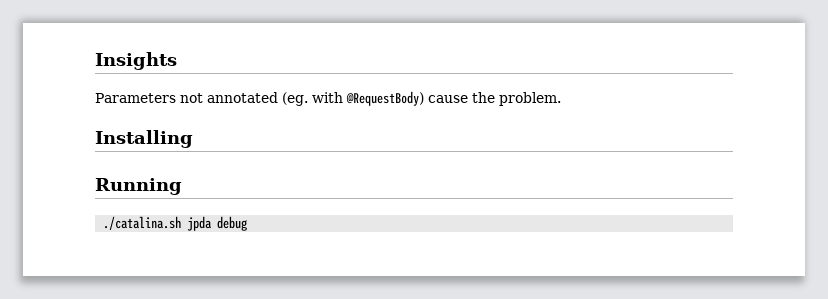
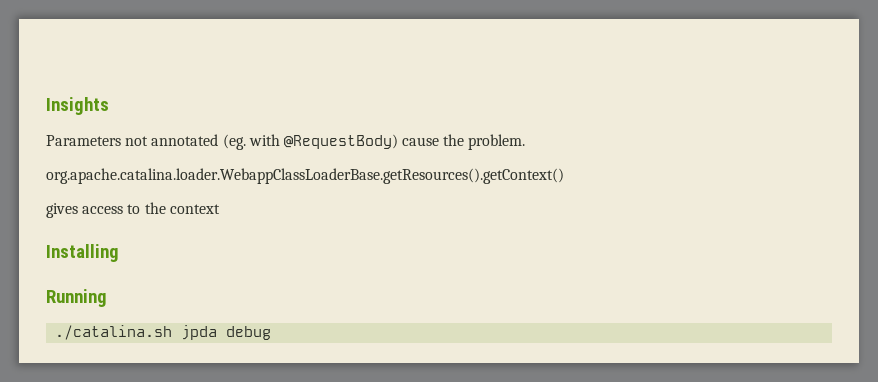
+ org.apache.catalina.loader.WebappClassLoaderBase.getResources().getContext()
+ gives access to the context

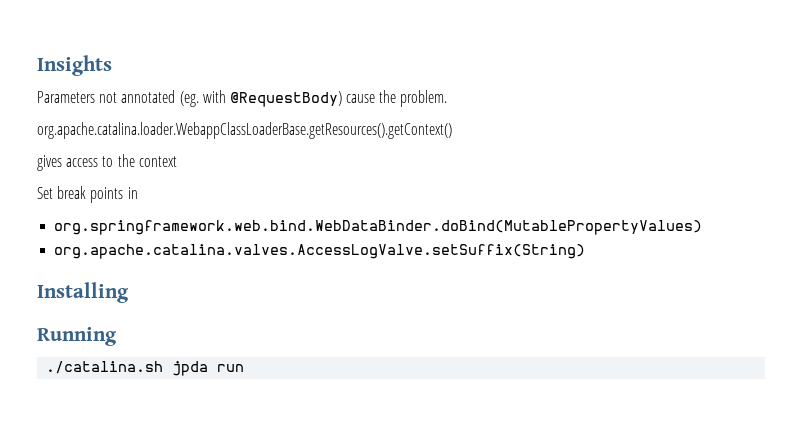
+ Set break points in
+ org.springframework.web.bind.WebDataBinder.doBind(MutablePropertyValues)
+ org.apache.catalina.valves.AccessLogValve.setSuffix(String)
- ./catalina.sh jpda debug
+ ./catalina.sh jpda run

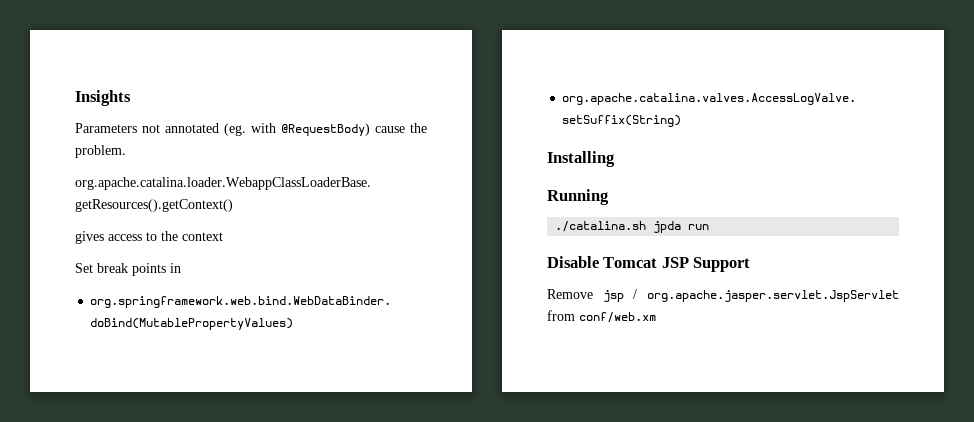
+ Disable Tomcat JSP Support
+ Remove jsp / org.apache.jasper.servlet.JspServlet from conf/web.xm

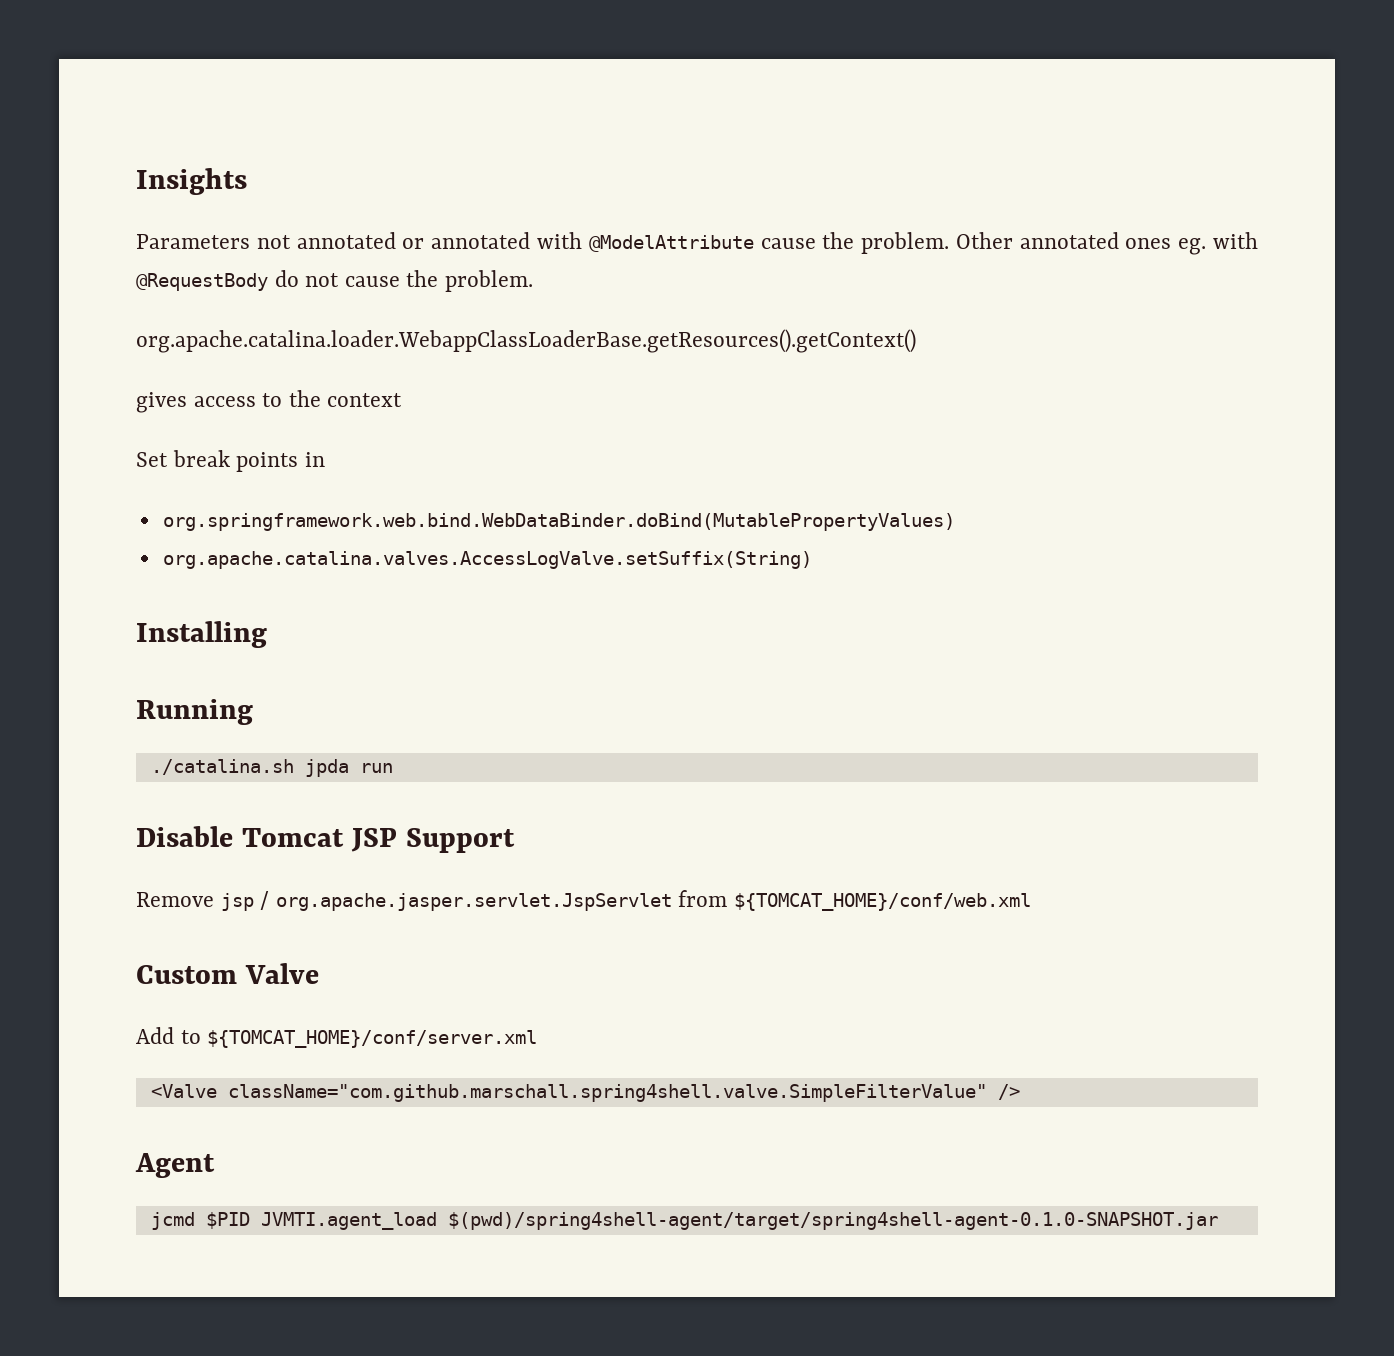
- Parameters not annotated (eg. with @RequestBody) cause the problem.
+ Parameters not annotated or annotated with @ModelAttribute cause the problem. Other annotated ones eg. with @RequestBody do not cause the problem.
- Remove jsp / org.apache.jasper.servlet.JspServlet from conf/web.xm
+ Remove jsp / org.apache.jasper.servlet.JspServlet from ${TOMCAT_HOME}/conf/web.xml
+ Custom Valve
+ Add to ${TOMCAT_HOME}/conf/server.xml
+ <Valve className="com.github.marschall.spring4shell.valve.SimpleFilterValue" />
+ Agent
+ jcmd $PID JVMTI.agent_load $(pwd)/spring4shell-agent/target/spring4shell-agent-0.1.0-SNAPSHOT.jar

